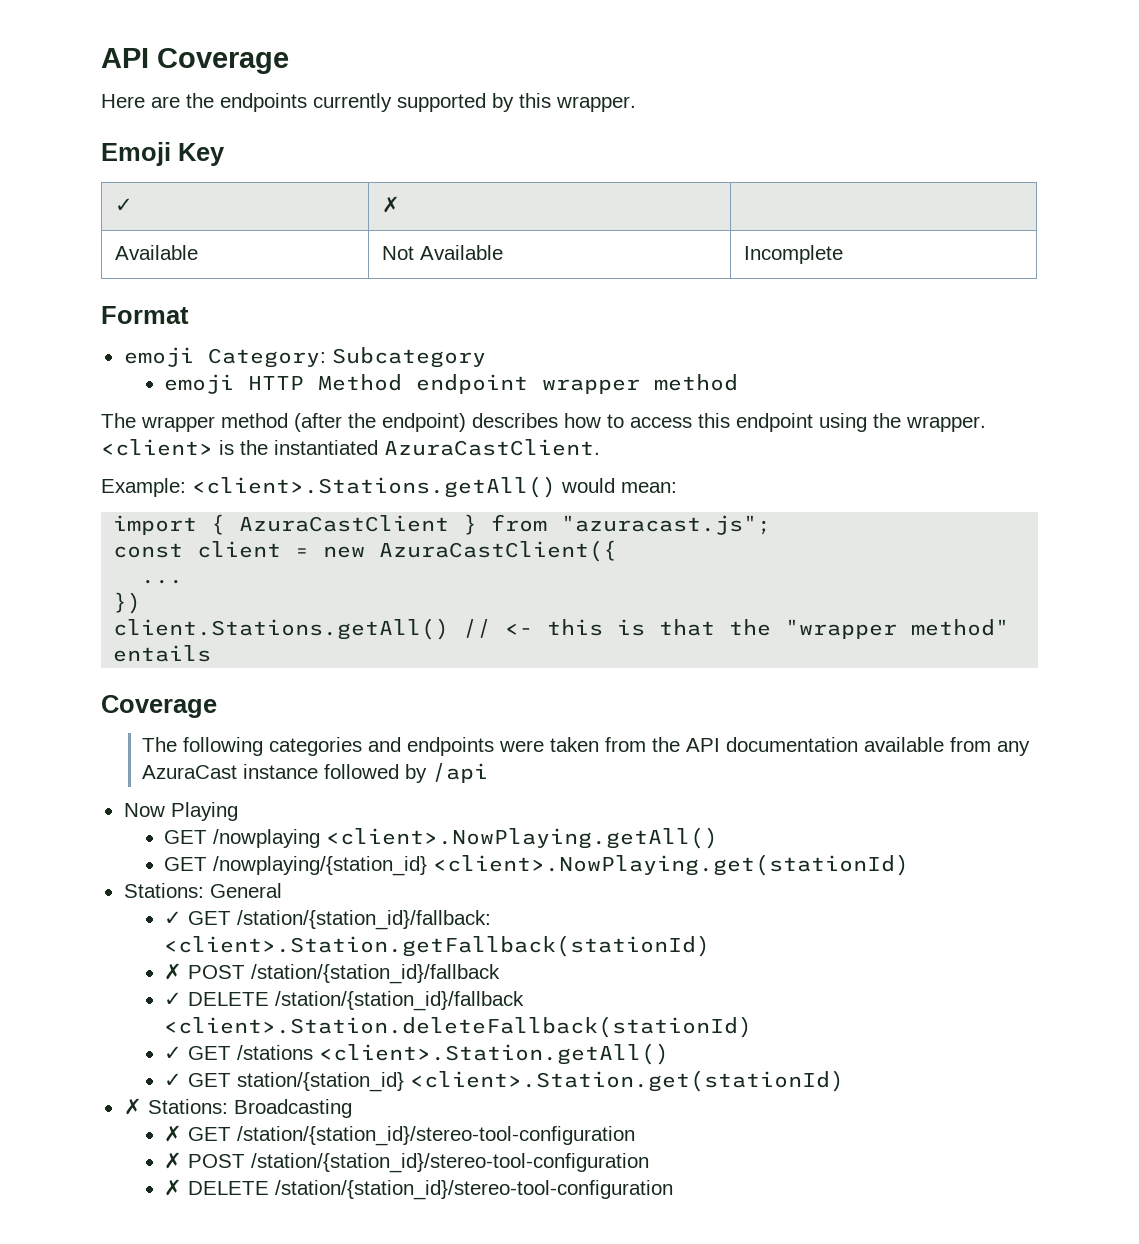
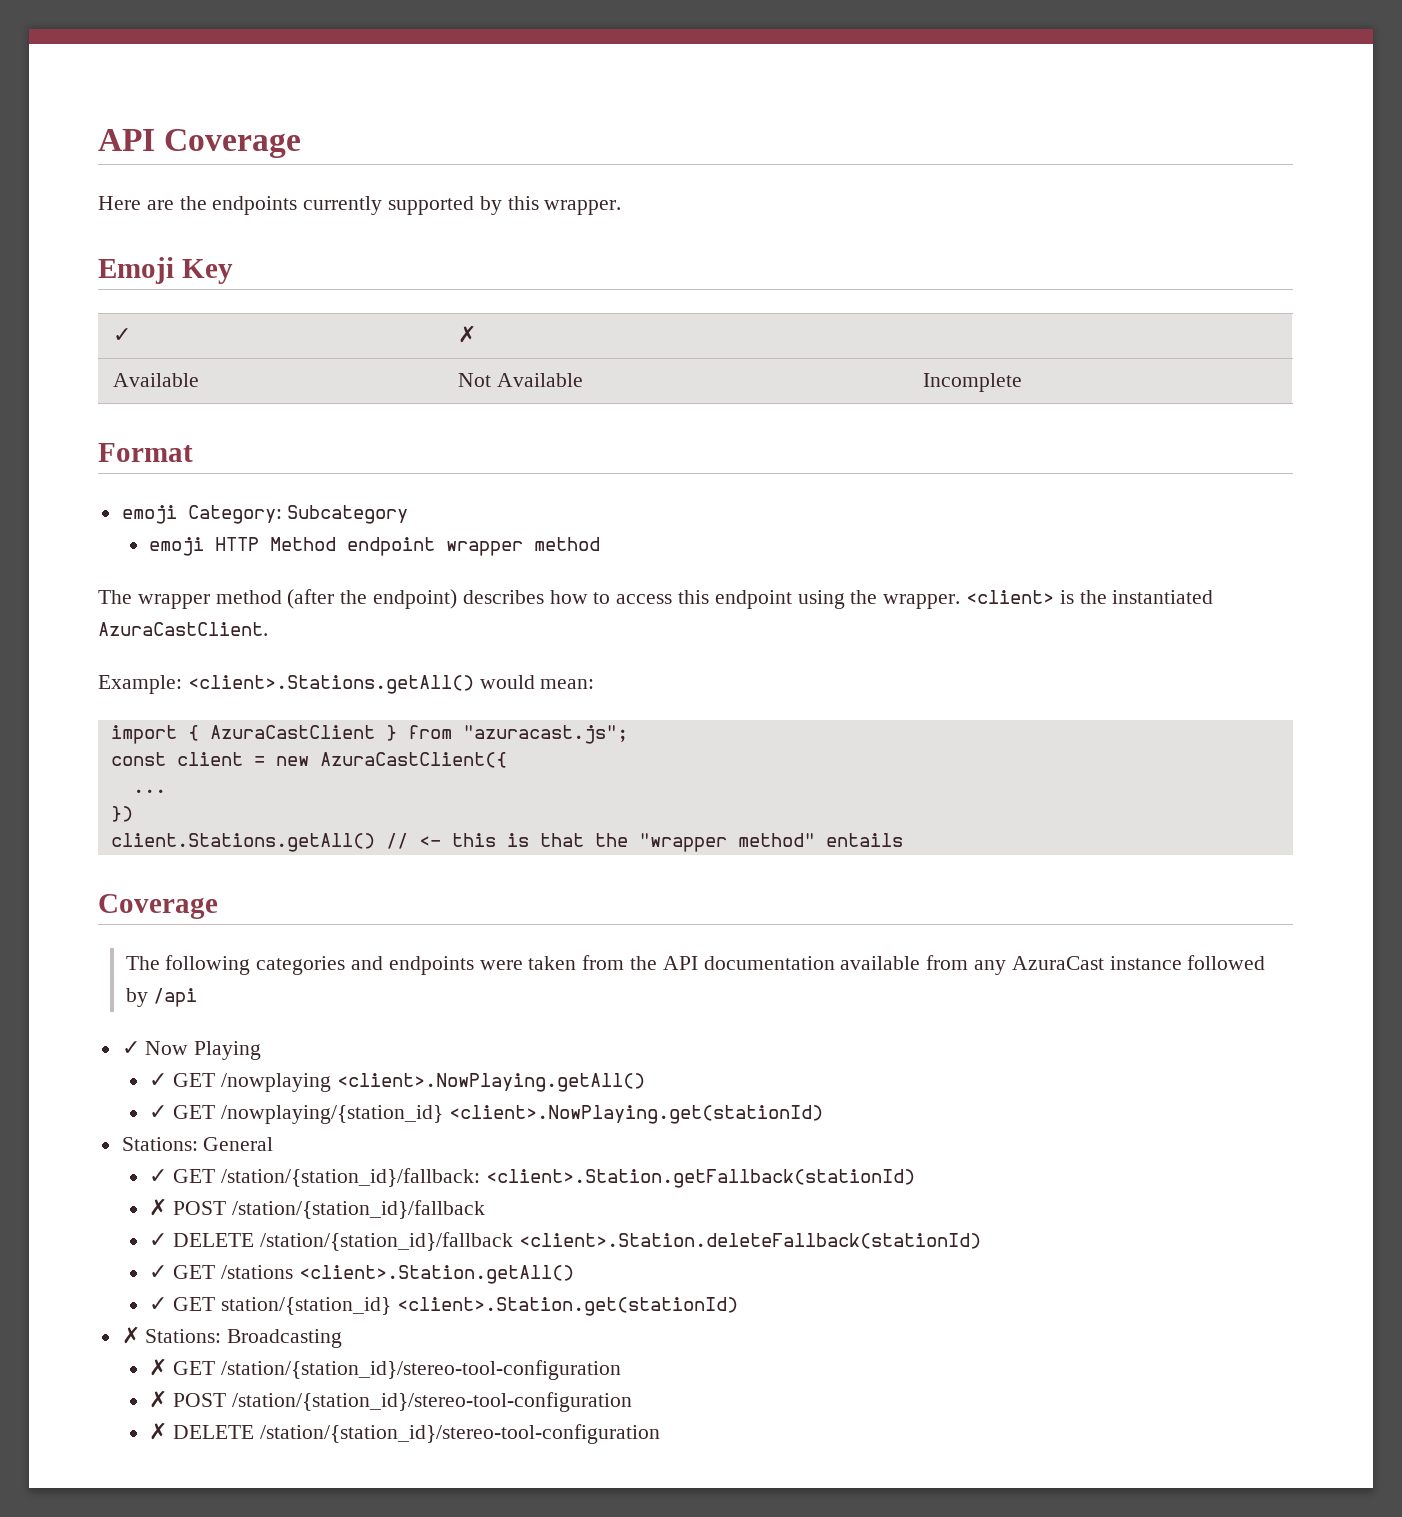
- Now Playing
+ ✓ Now Playing
- GET /nowplaying <client>.NowPlaying.getAll()
+ ✓ GET /nowplaying <client>.NowPlaying.getAll()
- GET /nowplaying/{station_id} <client>.NowPlaying.get(stationId)
+ ✓ GET /nowplaying/{station_id} <client>.NowPlaying.get(stationId)

